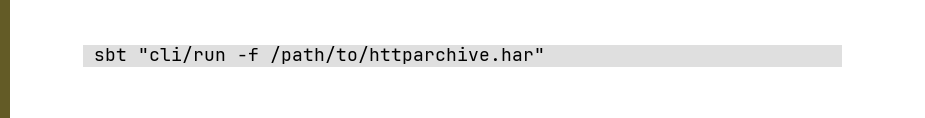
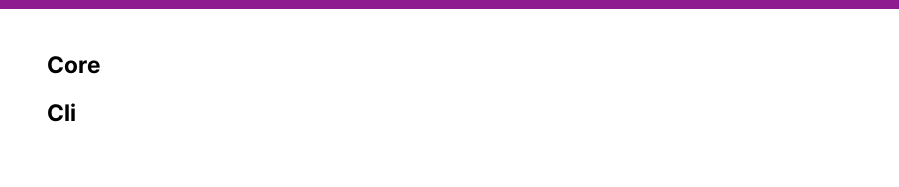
- sbt "cli/run -f /path/to/httparchive.har"
+ Core
+ Cli

